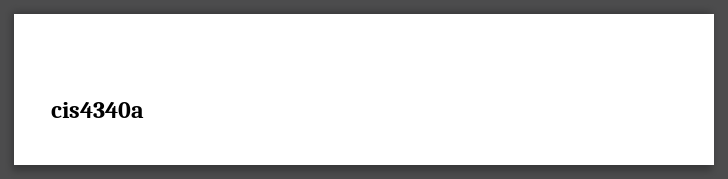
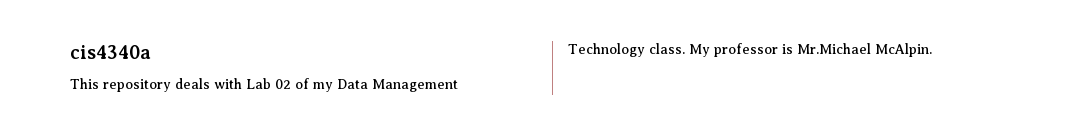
+ This repository deals with Lab 02 of my Data Management Technology class. My professor is Mr.Michael McAlpin.

